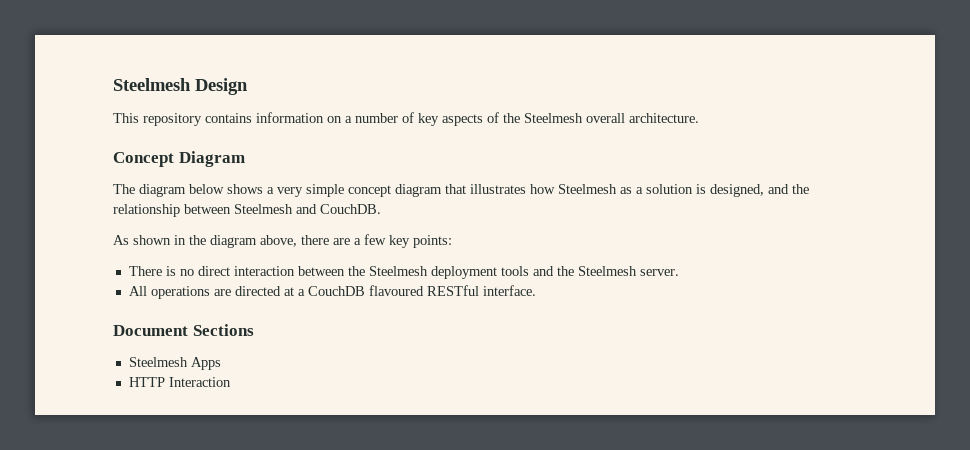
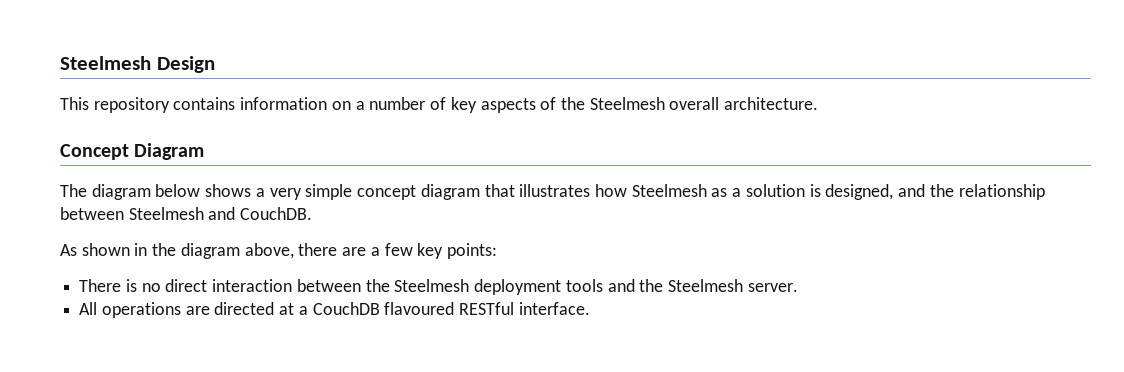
- Document Sections
- Steelmesh Apps
- HTTP Interaction

